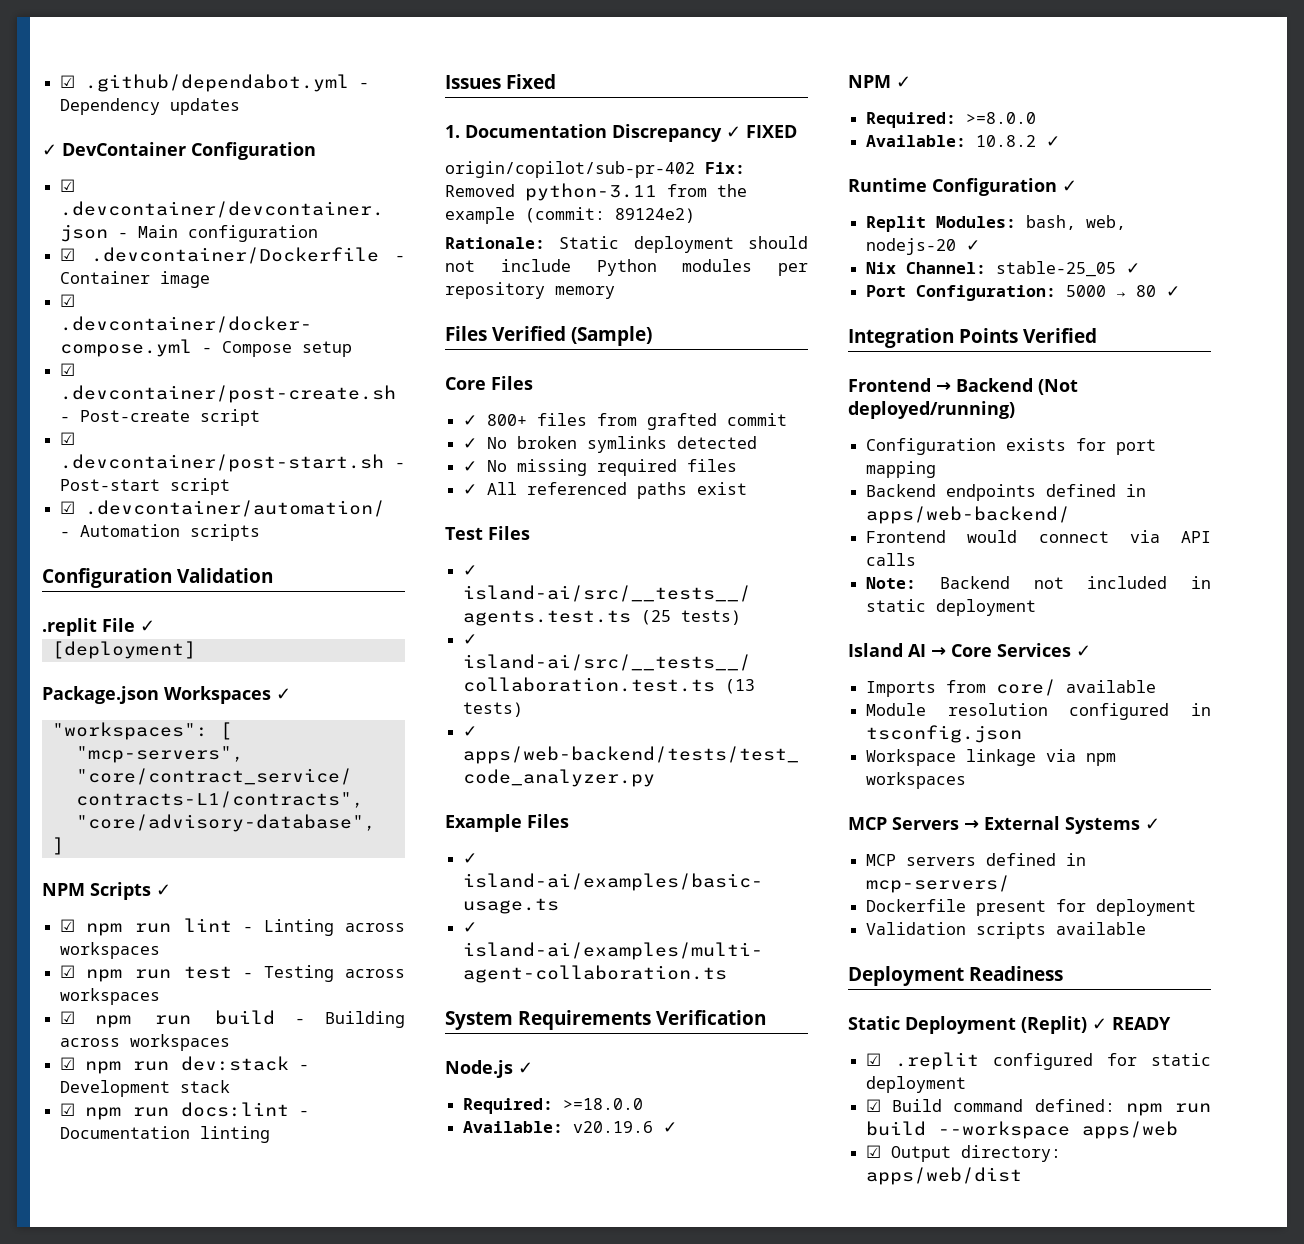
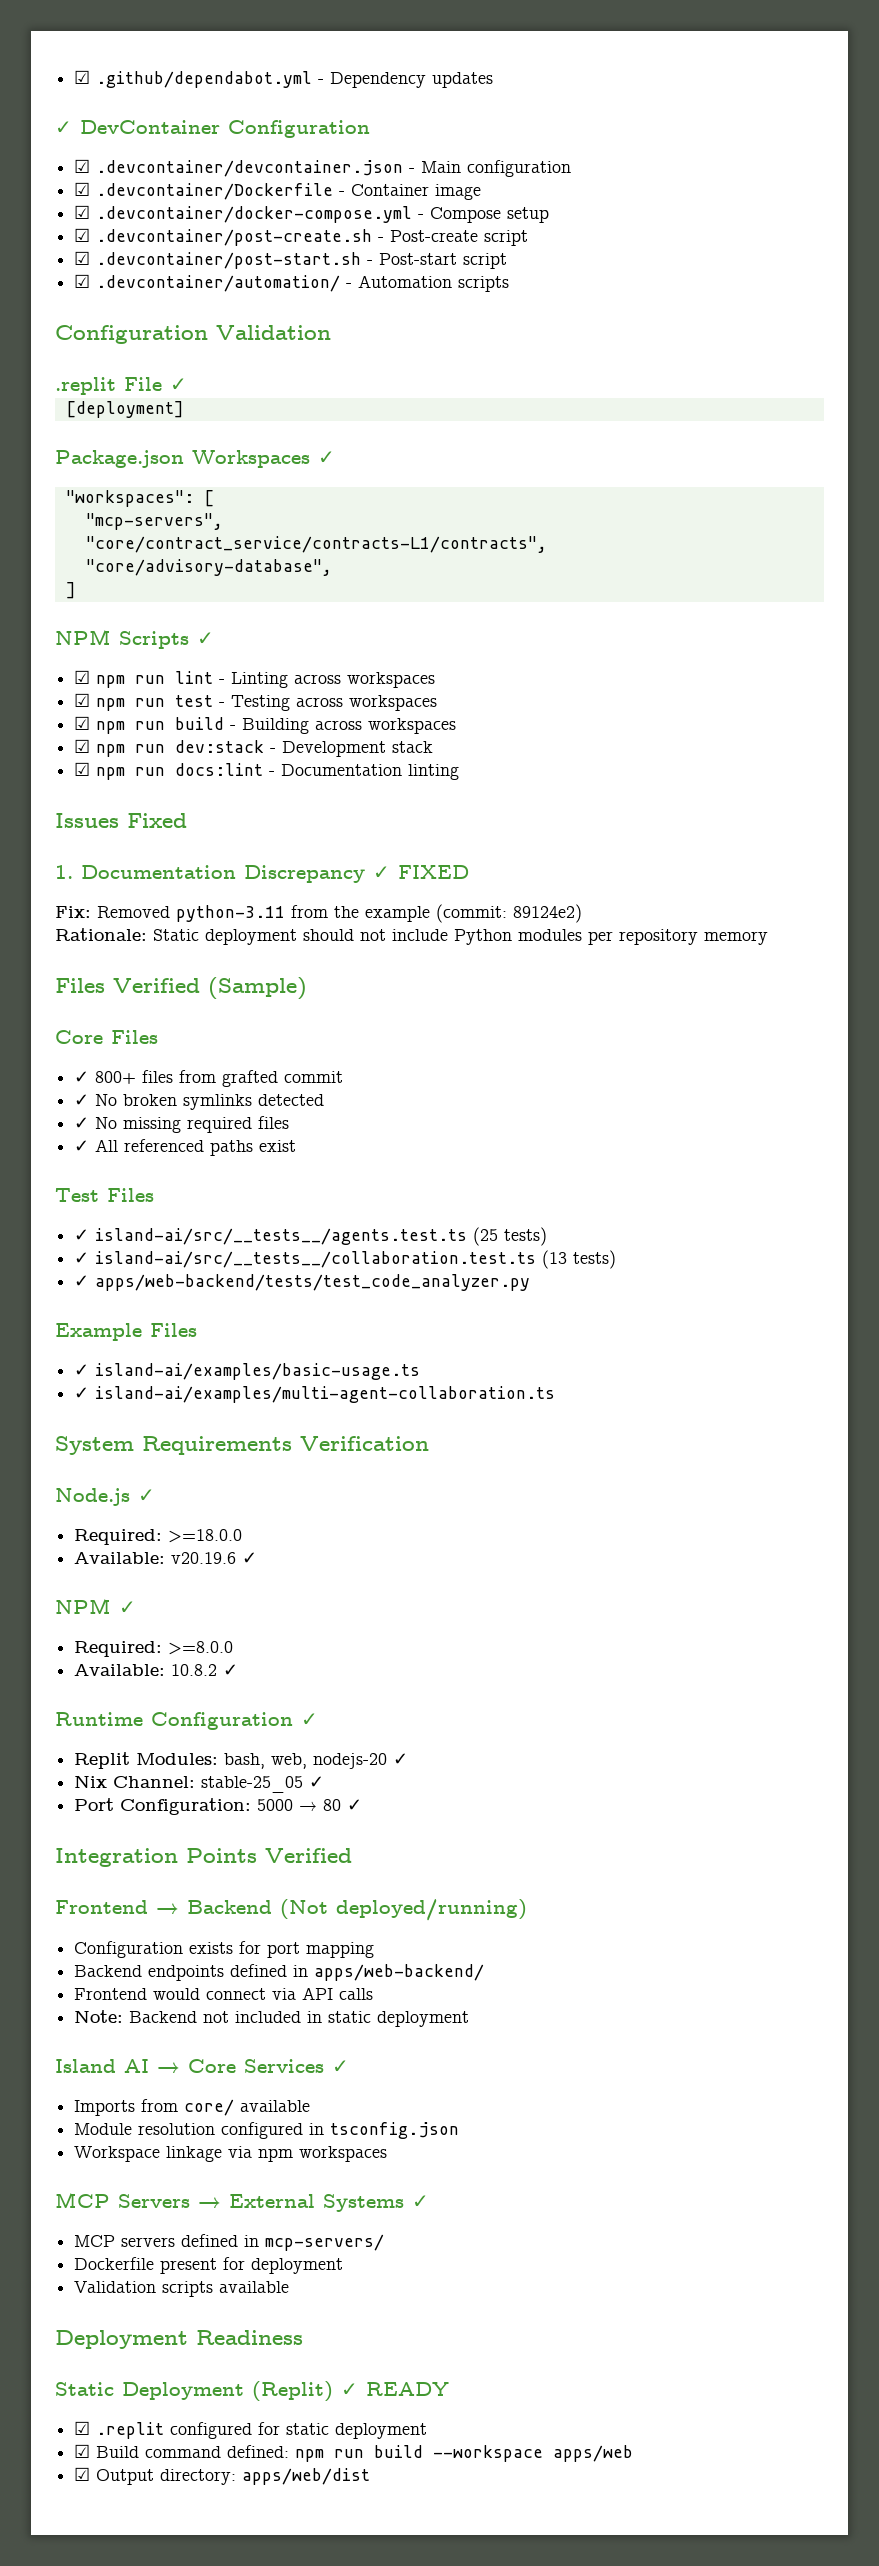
- origin/copilot/sub-pr-402 Fix: Removed python-3.11 from the example (commit: 89124e2)
+ Fix: Removed python-3.11 from the example (commit: 89124e2)

